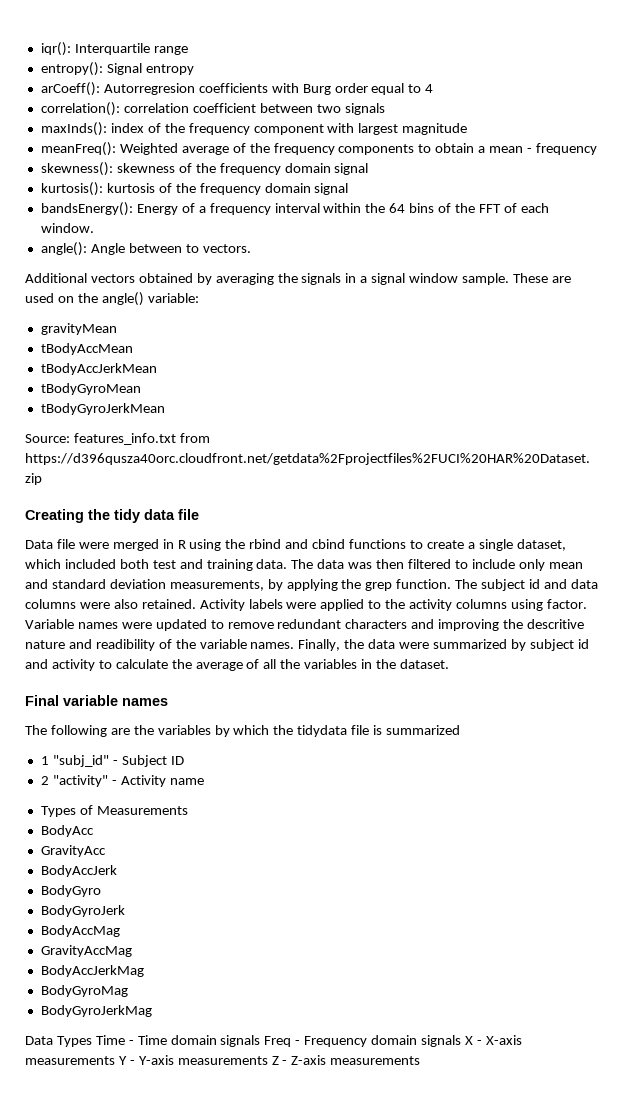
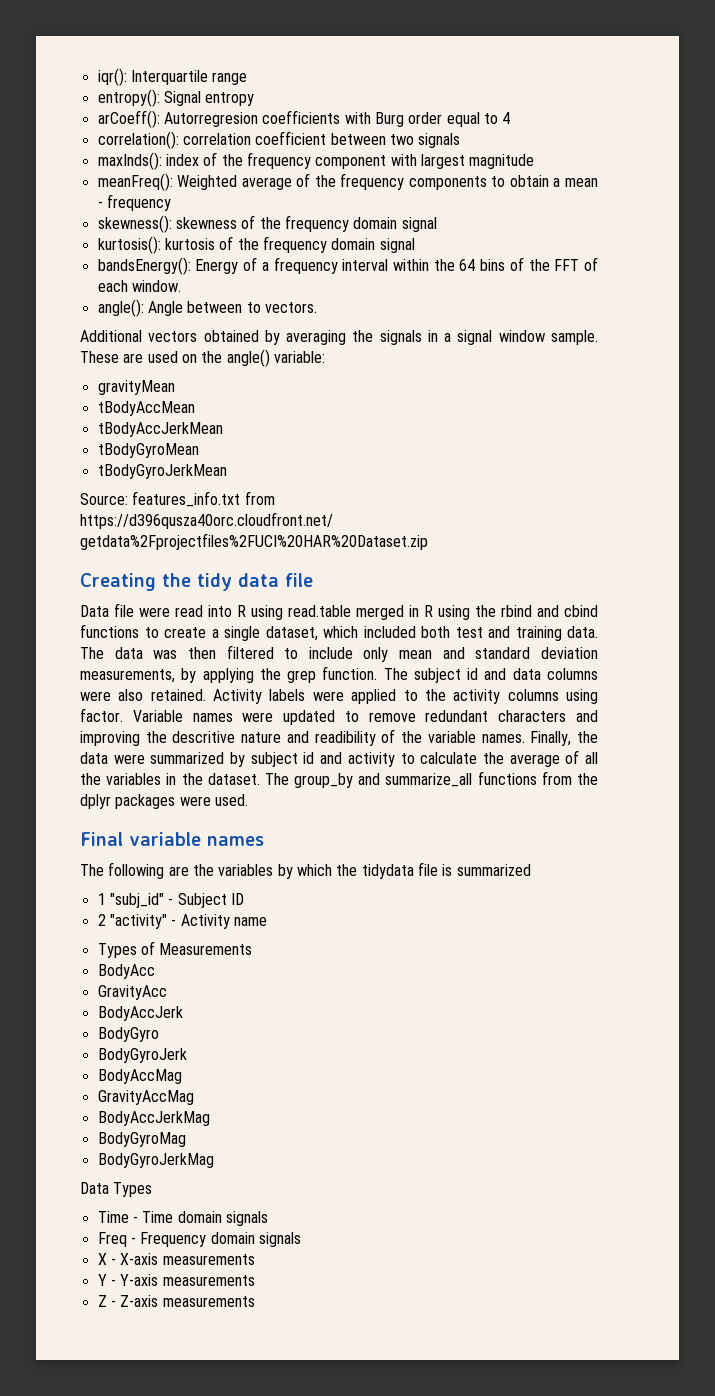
- Data file were merged in R using the rbind and cbind functions to create a single dataset, which included both test and training data.
+ Data file were read into R using read.table merged in R using the rbind and cbind functions to create a single dataset, which included both test and training data.
+ The group_by and summarize_all functions from the dplyr packages were used.
- Data Types Time - Time domain signals Freq - Frequency domain signals X - X-axis measurements Y - Y-axis measurements Z - Z-axis measurements
+ Data Types
+ Time - Time domain signals
+ Freq - Frequency domain signals
+ X - X-axis measurements
+ Y - Y-axis measurements
+ Z - Z-axis measurements

